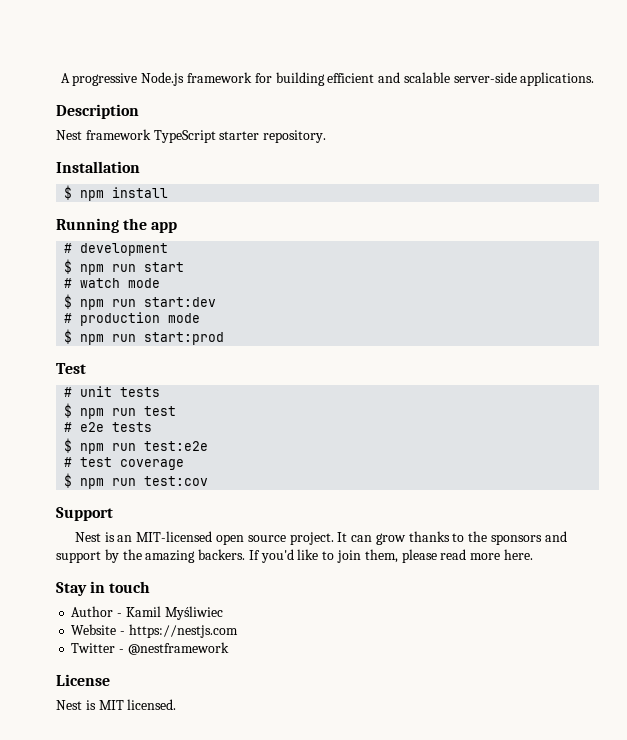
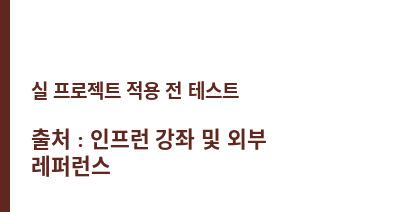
- A progressive Node.js framework for building efficient and scalable server-side applications.
- Description
- Nest framework TypeScript starter repository.
- Installation
- $ npm install
- Running the app
- # development
- $ npm run start
- # watch mode
- $ npm run start:dev
- # production mode
- $ npm run start:prod
- Test
- # unit tests
- $ npm run test
- # e2e tests
- $ npm run test:e2e
- # test coverage
- $ npm run test:cov
- Support
- Nest is an MIT-licensed open source project. It can grow thanks to the sponsors and support by the amazing backers. If you'd like to join them, please read more here.
- Stay in touch
- Author - Kamil Myśliwiec
- Website - https://nestjs.com
- Twitter - @nestframework
- License
- Nest is MIT licensed.
+ 실 프로젝트 적용 전 테스트
+ 출처 : 인프런 강좌 및 외부 레퍼런스

